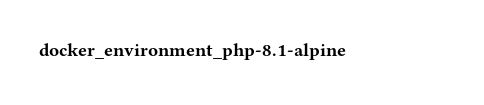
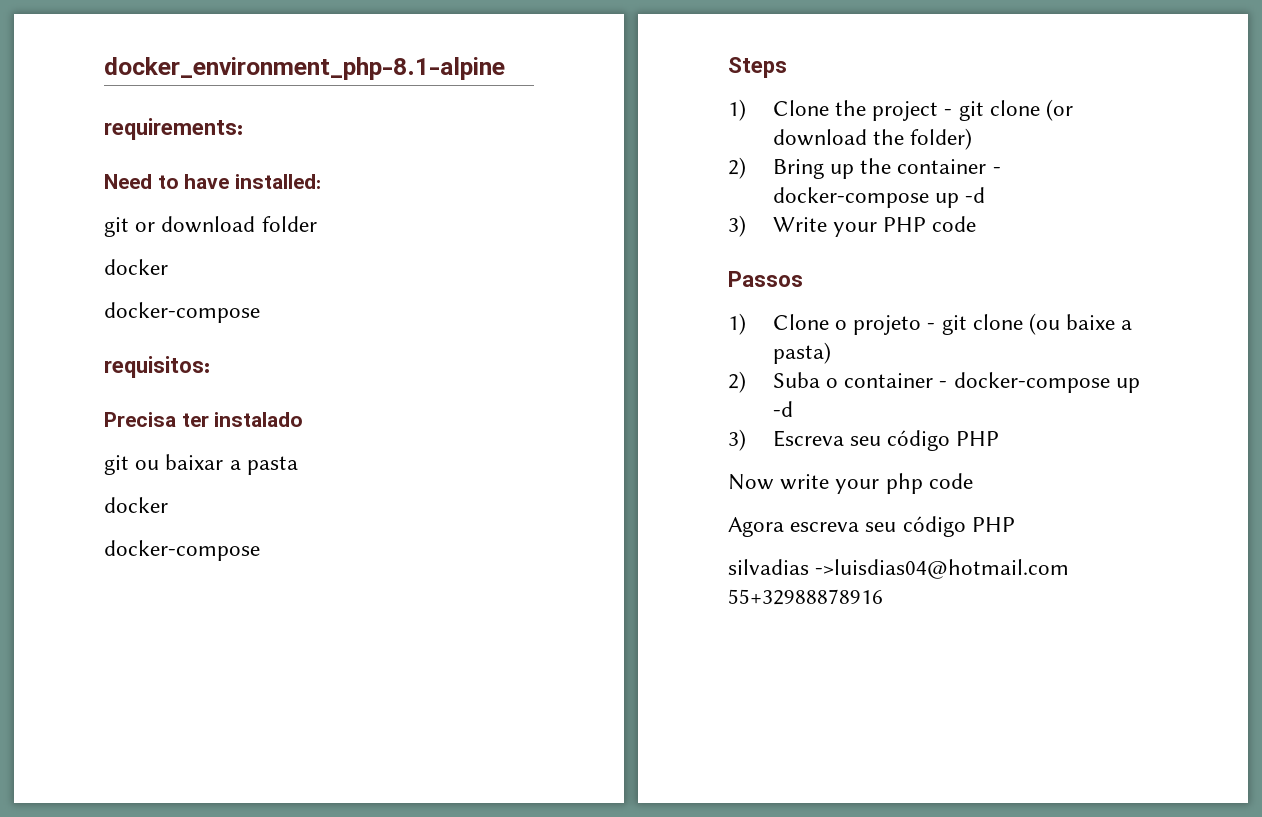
+ requirements:
+ Need to have installed:
+ git or download folder
+ docker
+ docker-compose
+ requisitos:
+ Precisa ter instalado
+ git ou baixar a pasta
+ docker
+ docker-compose
+ Steps
+ 1) Clone the project - git clone (or download the folder)
+ 2) Bring up the container - docker-compose up -d
+ 3) Write your PHP code
+ Passos
+ 1) Clone o projeto - git clone (ou baixe a pasta)
+ 2) Suba o container - docker-compose up -d
+ 3) Escreva seu código PHP
+ Now write your php code
+ Agora escreva seu código PHP
+ silvadias ->luisdias04@hotmail.com 55+32988878916

